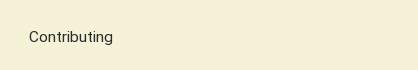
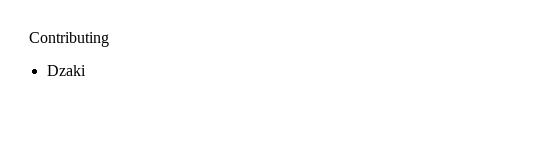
+ Dzaki

